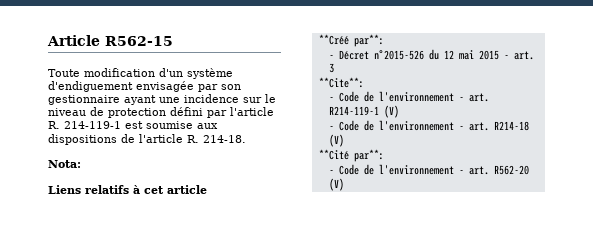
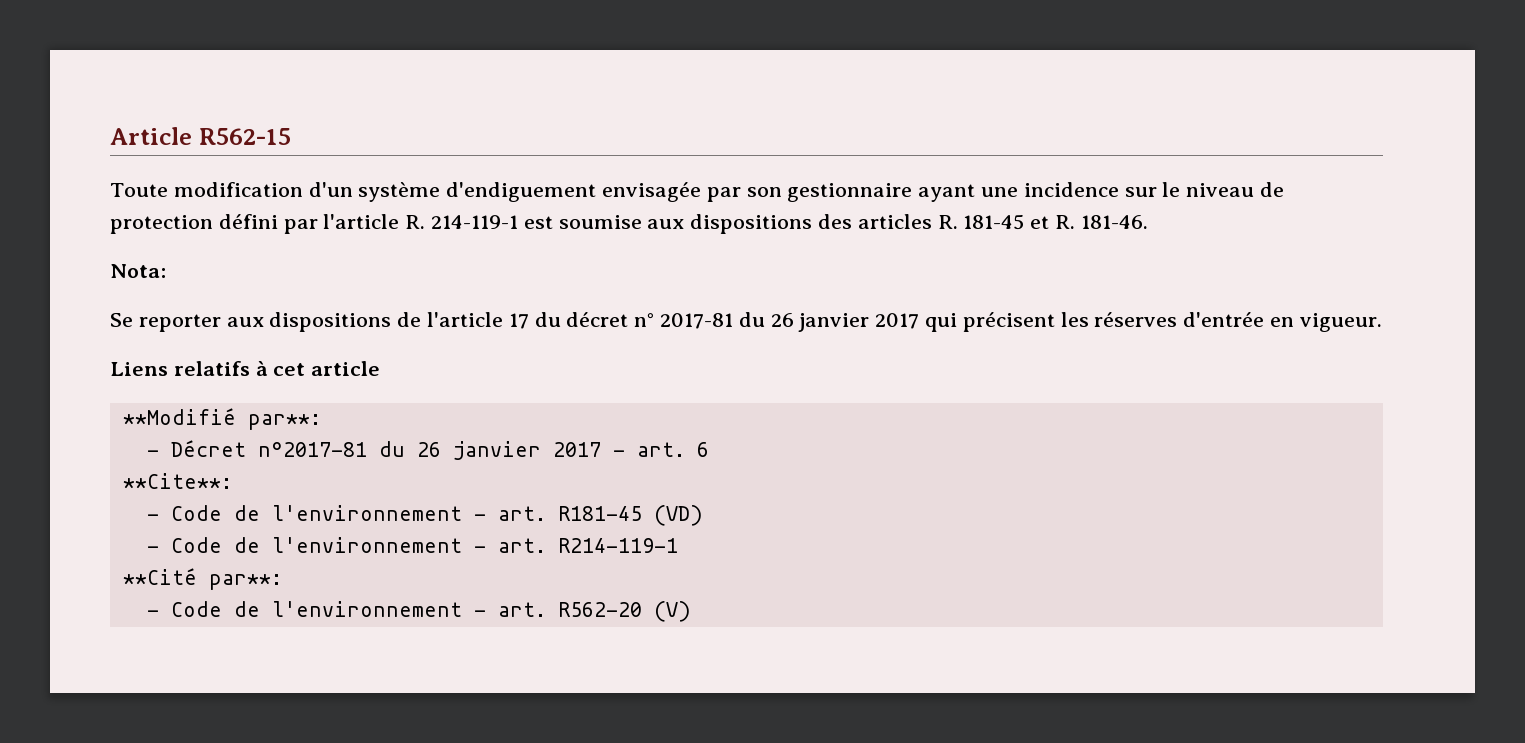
- Toute modification d'un système d'endiguement envisagée par son gestionnaire ayant une incidence sur le niveau de protection défini par l'article R. 214-119-1 est soumise aux dispositions de l'article R. 214-18.
+ Toute modification d'un système d'endiguement envisagée par son gestionnaire ayant une incidence sur le niveau de protection défini par l'article R. 214-119-1 est soumise aux dispositions des articles R. 181-45 et R. 181-46.
  Nota:
+ Se reporter aux dispositions de l'article 17 du décret n° 2017-81 du 26 janvier 2017 qui précisent les réserves d'entrée en vigueur.
- **Créé par**:
+ **Modifié par**:
- - Décret n°2015-526 du 12 mai 2015 - art. 3
+ - Décret n°2017-81 du 26 janvier 2017 - art. 6
- - Code de l'environnement - art. R214-119-1 (V)
- - Code de l'environnement - art. R214-18 (V)
+ - Code de l'environnement - art. R181-45 (VD)
+ - Code de l'environnement - art. R214-119-1

